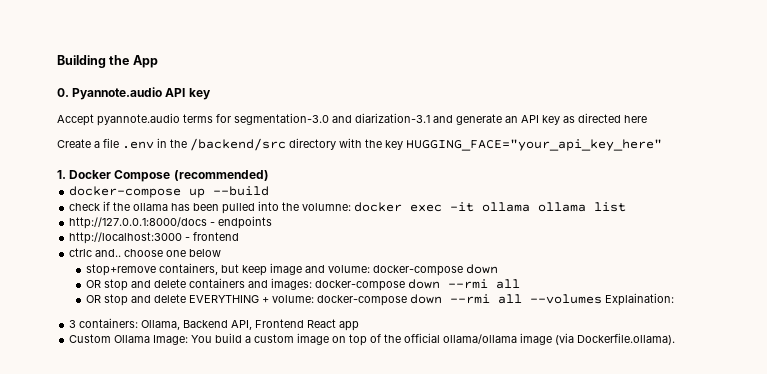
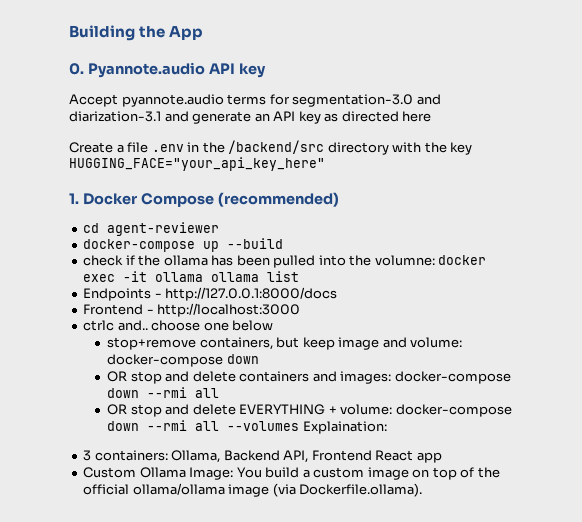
+ cd agent-reviewer
- http://127.0.0.1:8000/docs - endpoints
- http://localhost:3000 - frontend
+ Endpoints - http://127.0.0.1:8000/docs
+ Frontend - http://localhost:3000

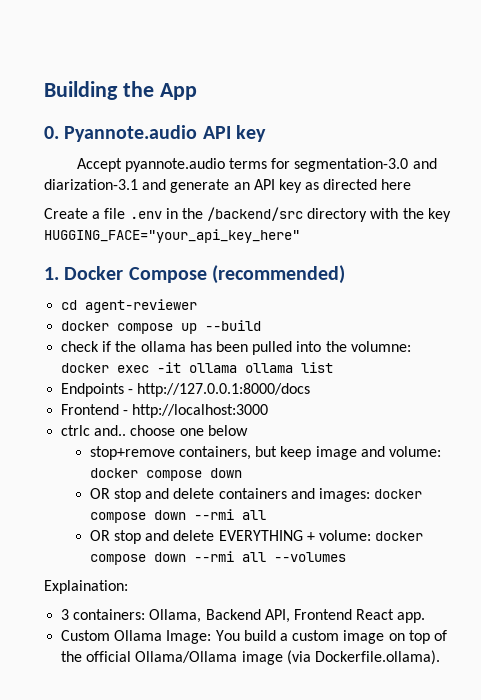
- docker-compose up --build
+ docker compose up --build
- stop+remove containers, but keep image and volume: docker-compose down
+ stop+remove containers, but keep image and volume: docker compose down
- OR stop and delete containers and images: docker-compose down --rmi all
+ OR stop and delete containers and images: docker compose down --rmi all
- OR stop and delete EVERYTHING + volume: docker-compose down --rmi all --volumes Explaination:
+ OR stop and delete EVERYTHING + volume: docker compose down --rmi all --volumes
+ Explaination:
- 3 containers: Ollama, Backend API, Frontend React app
+ 3 containers: Ollama, Backend API, Frontend React app.
- Custom Ollama Image: You build a custom image on top of the official ollama/ollama image (via Dockerfile.ollama).
+ Custom Ollama Image: You build a custom image on top of the official Ollama/Ollama image (via Dockerfile.ollama).

